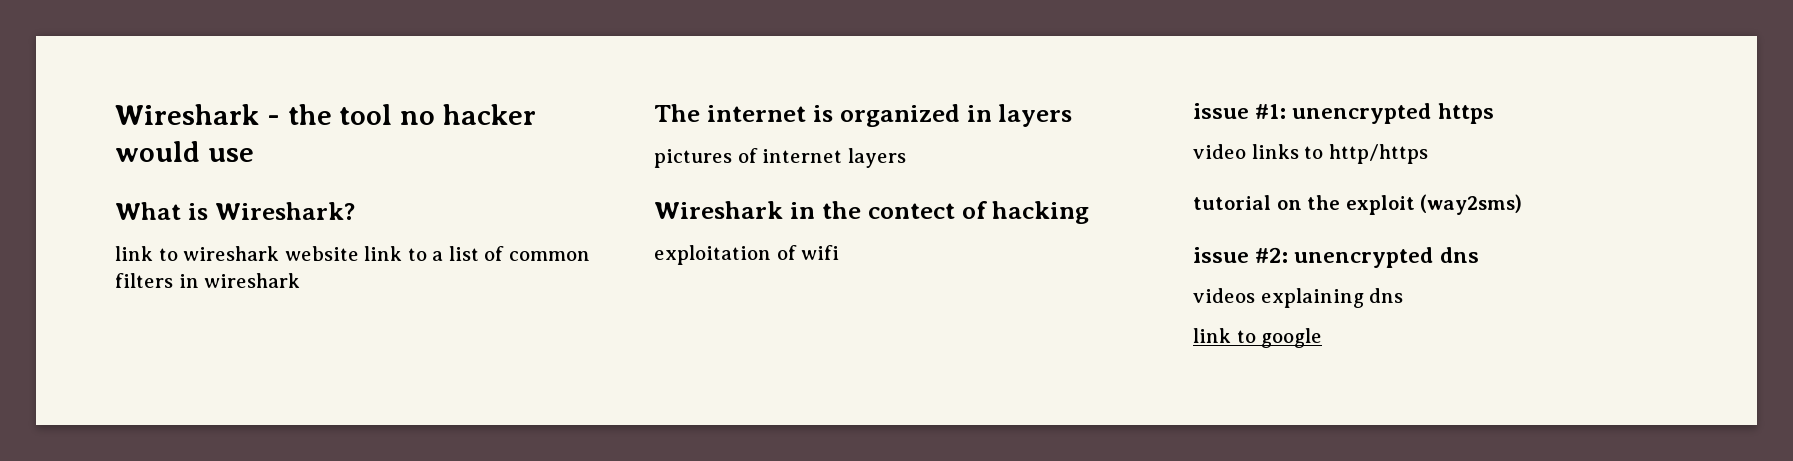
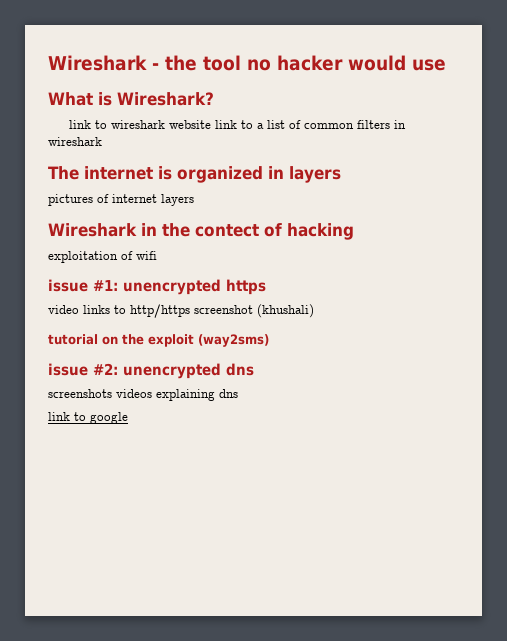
- video links to http/https
+ video links to http/https screenshot (khushali)
- videos explaining dns
+ screenshots videos explaining dns

